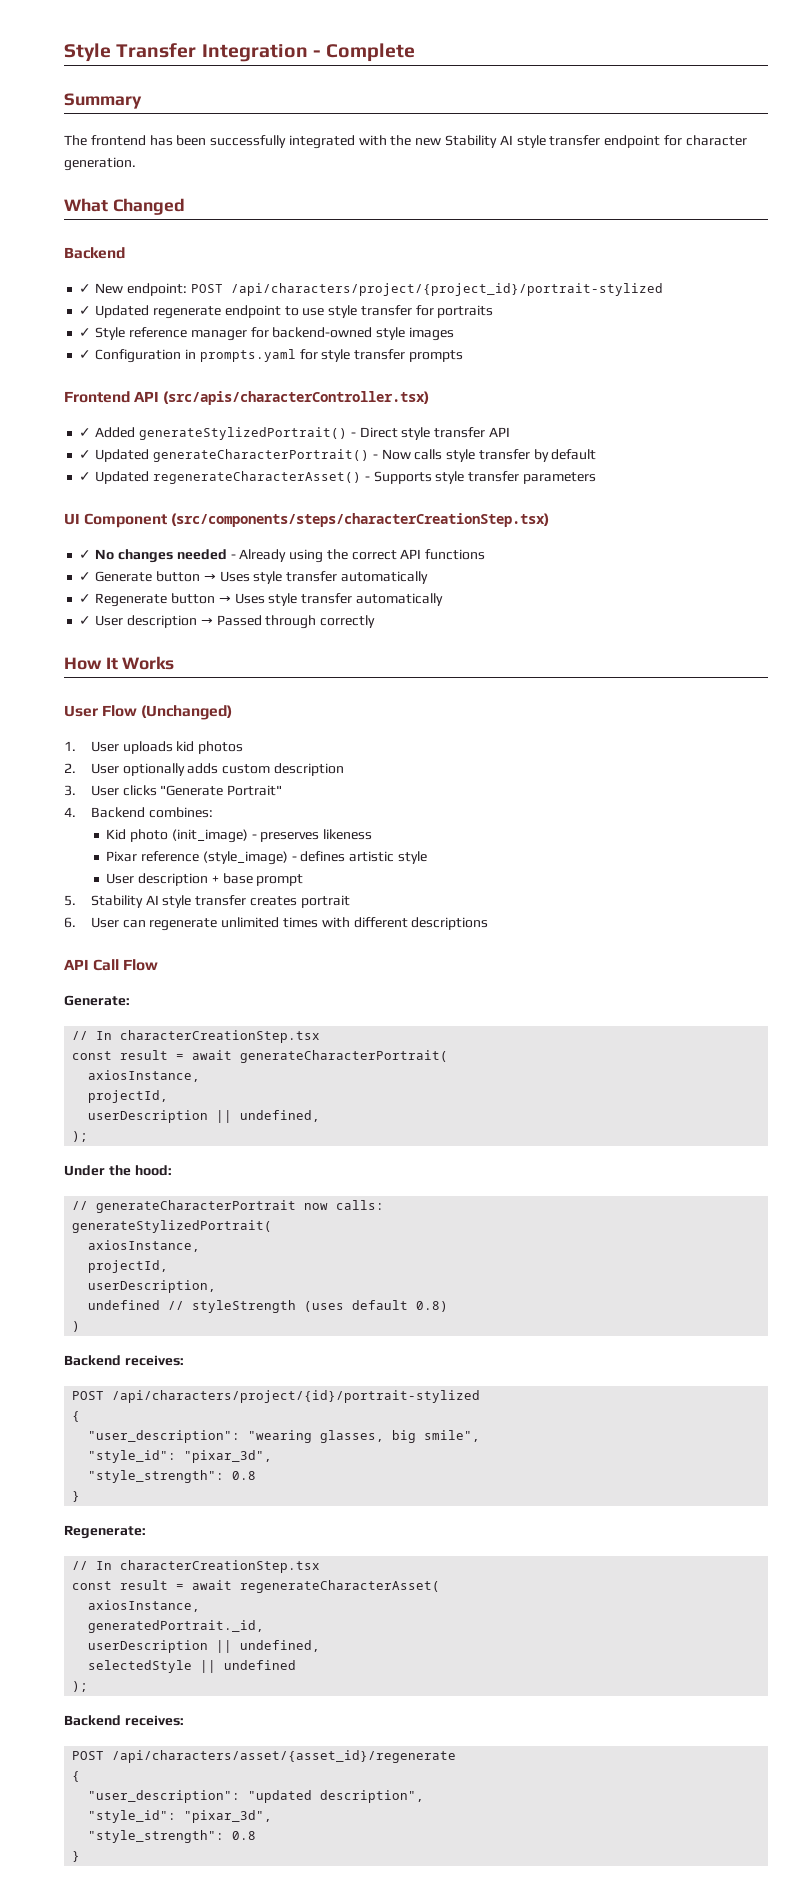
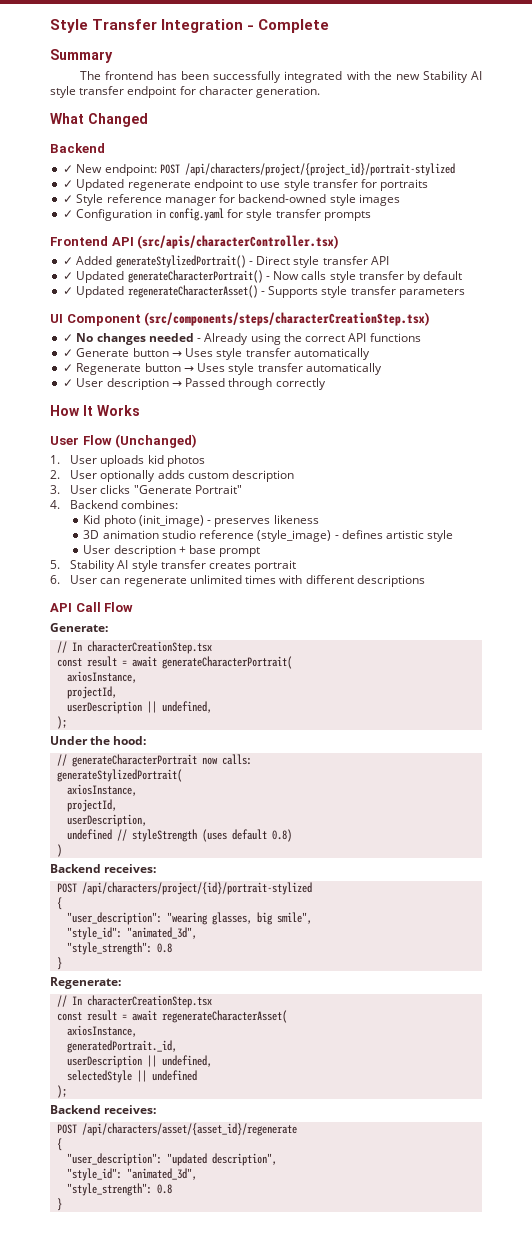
- ✓ Configuration in prompts.yaml for style transfer prompts
+ ✓ Configuration in config.yaml for style transfer prompts
- Pixar reference (style_image) - defines artistic style
+ 3D animation studio reference (style_image) - defines artistic style
  "user_description": "wearing glasses, big smile",
- "style_id": "pixar_3d",
+ "style_id": "animated_3d",
  "user_description": "updated description",
- "style_id": "pixar_3d",
+ "style_id": "animated_3d",

